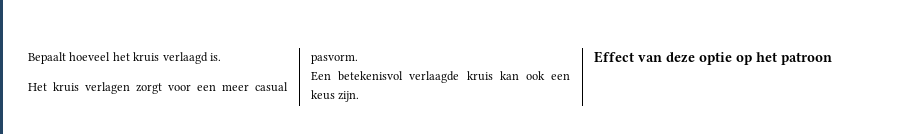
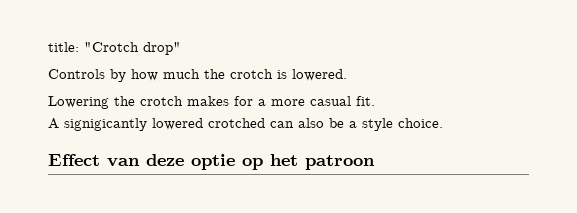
- Bepaalt hoeveel het kruis verlaagd is.
- Het kruis verlagen zorgt voor een meer casual pasvorm.
- Een betekenisvol verlaagde kruis kan ook een keus zijn.
+ title: "Crotch drop"
+ Controls by how much the crotch is lowered.
+ Lowering the crotch makes for a more casual fit.
+ A signigicantly lowered crotched can also be a style choice.

